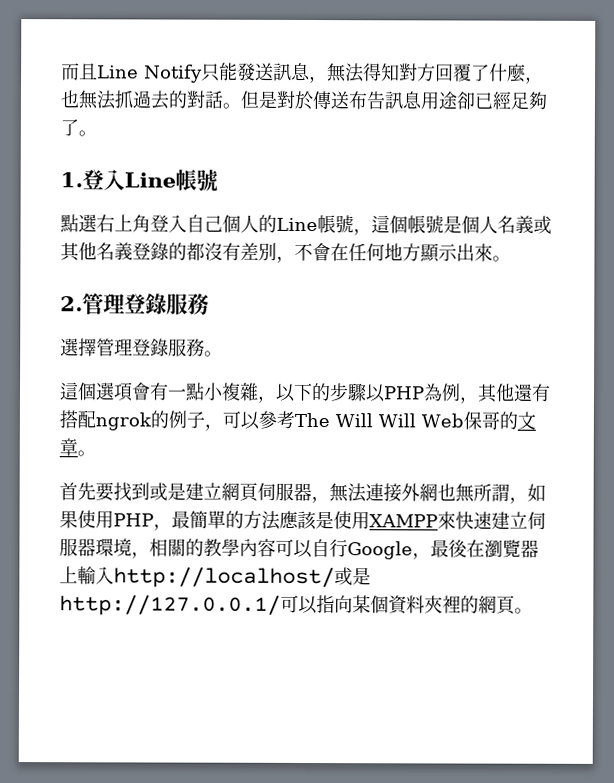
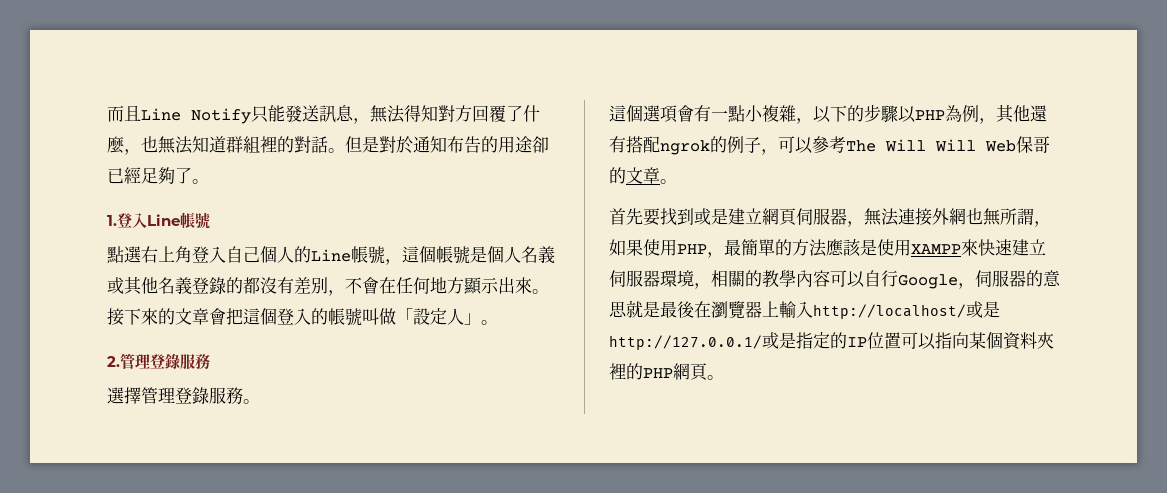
- 而且Line Notify只能發送訊息，無法得知對方回覆了什麼，也無法抓過去的對話。
+ 而且Line Notify只能發送訊息，無法得知對方回覆了什麼，也無法知道群組裡的對話。
- 但是對於傳送布告訊息用途卻已經足夠了。
+ 但是對於通知布告的用途卻已經足夠了。
+ 接下來的文章會把這個登入的帳號叫做「設定人」。
- 首先要找到或是建立網頁伺服器，無法連接外網也無所謂，如果使用PHP，最簡單的方法應該是使用XAMPP來快速建立伺服器環境，相關的教學內容可以自行Google，最後在瀏覽器上輸入http://localhost/或是http://127.0.0.1/可以指向某個資料夾裡的網頁。
+ 首先要找到或是建立網頁伺服器，無法連接外網也無所謂，如果使用PHP，最簡單的方法應該是使用XAMPP來快速建立伺服器環境，相關的教學內容可以自行Google，伺服器的意思就是最後在瀏覽器上輸入http://localhost/或是http://127.0.0.1/或是指定的IP位置可以指向某個資料夾裡的PHP網頁。

